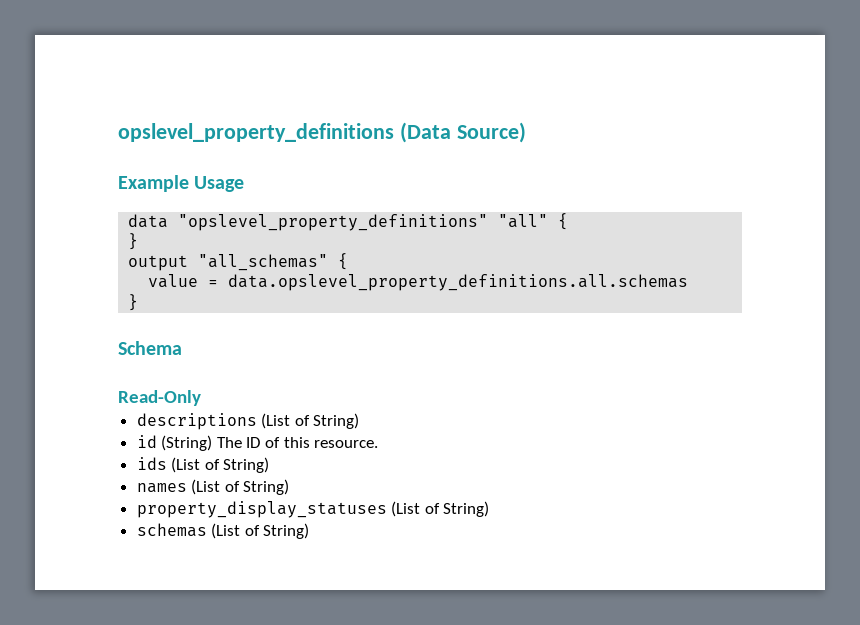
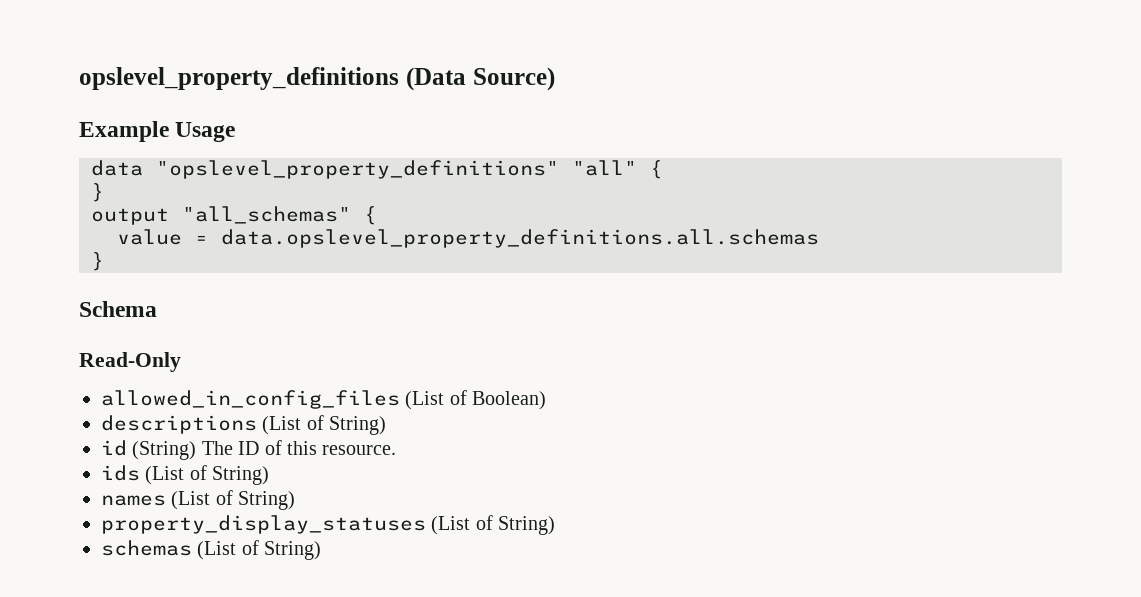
+ allowed_in_config_files (List of Boolean)

